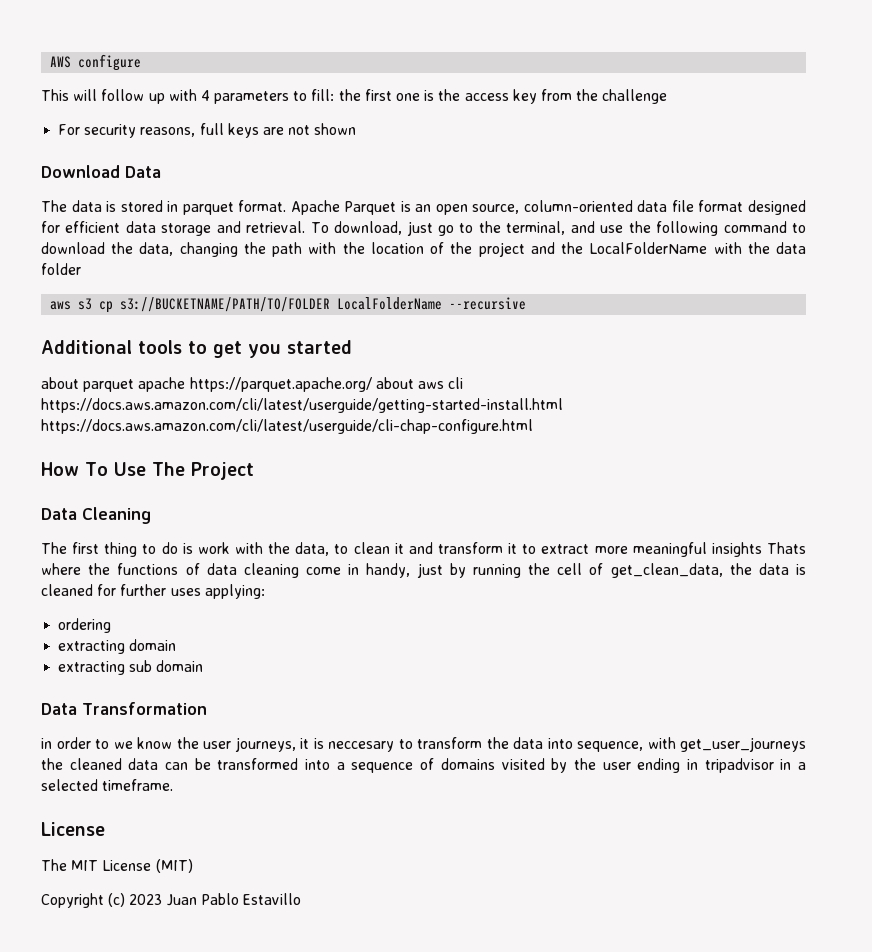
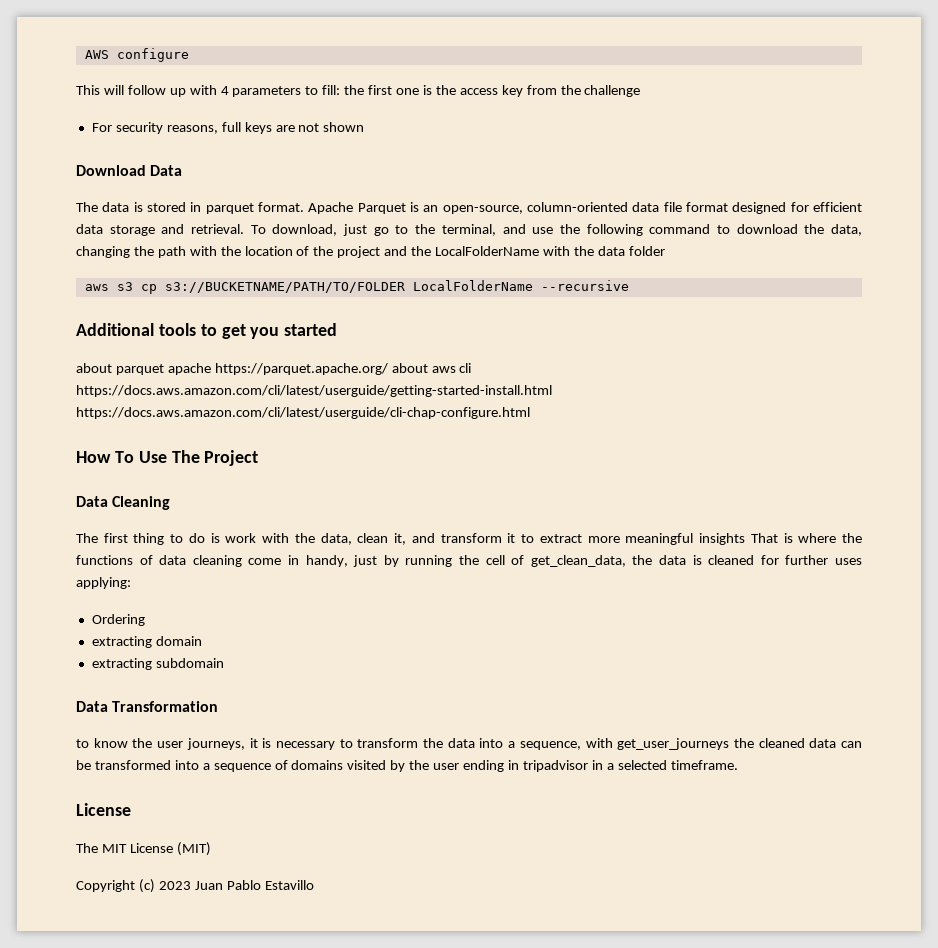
- Apache Parquet is an open source, column-oriented data file format designed for efficient data storage and retrieval.
+ Apache Parquet is an open-source, column-oriented data file format designed for efficient data storage and retrieval.
- The first thing to do is work with the data, to clean it and transform it to extract more meaningful insights Thats where the functions of data cleaning come in handy, just by running the cell of get_clean_data, the data is cleaned for further uses applying:
+ The first thing to do is work with the data, clean it, and transform it to extract more meaningful insights That is where the functions of data cleaning come in handy, just by running the cell of get_clean_data, the data is cleaned for further uses applying:
- ordering
+ Ordering
- extracting sub domain
+ extracting subdomain
- in order to we know the user journeys, it is neccesary to transform the data into sequence, with get_user_journeys the cleaned data can be transformed into a sequence of domains visited by the user ending in tripadvisor in a selected timeframe.
+ to know the user journeys, it is necessary to transform the data into a sequence, with get_user_journeys the cleaned data can be transformed into a sequence of domains visited by the user ending in tripadvisor in a selected timeframe.

